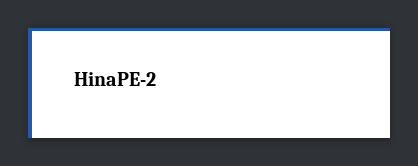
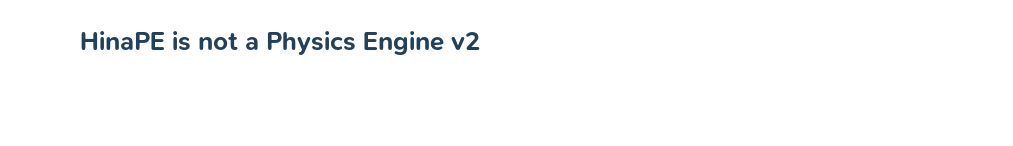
- HinaPE-2
+ HinaPE is not a Physics Engine v2

